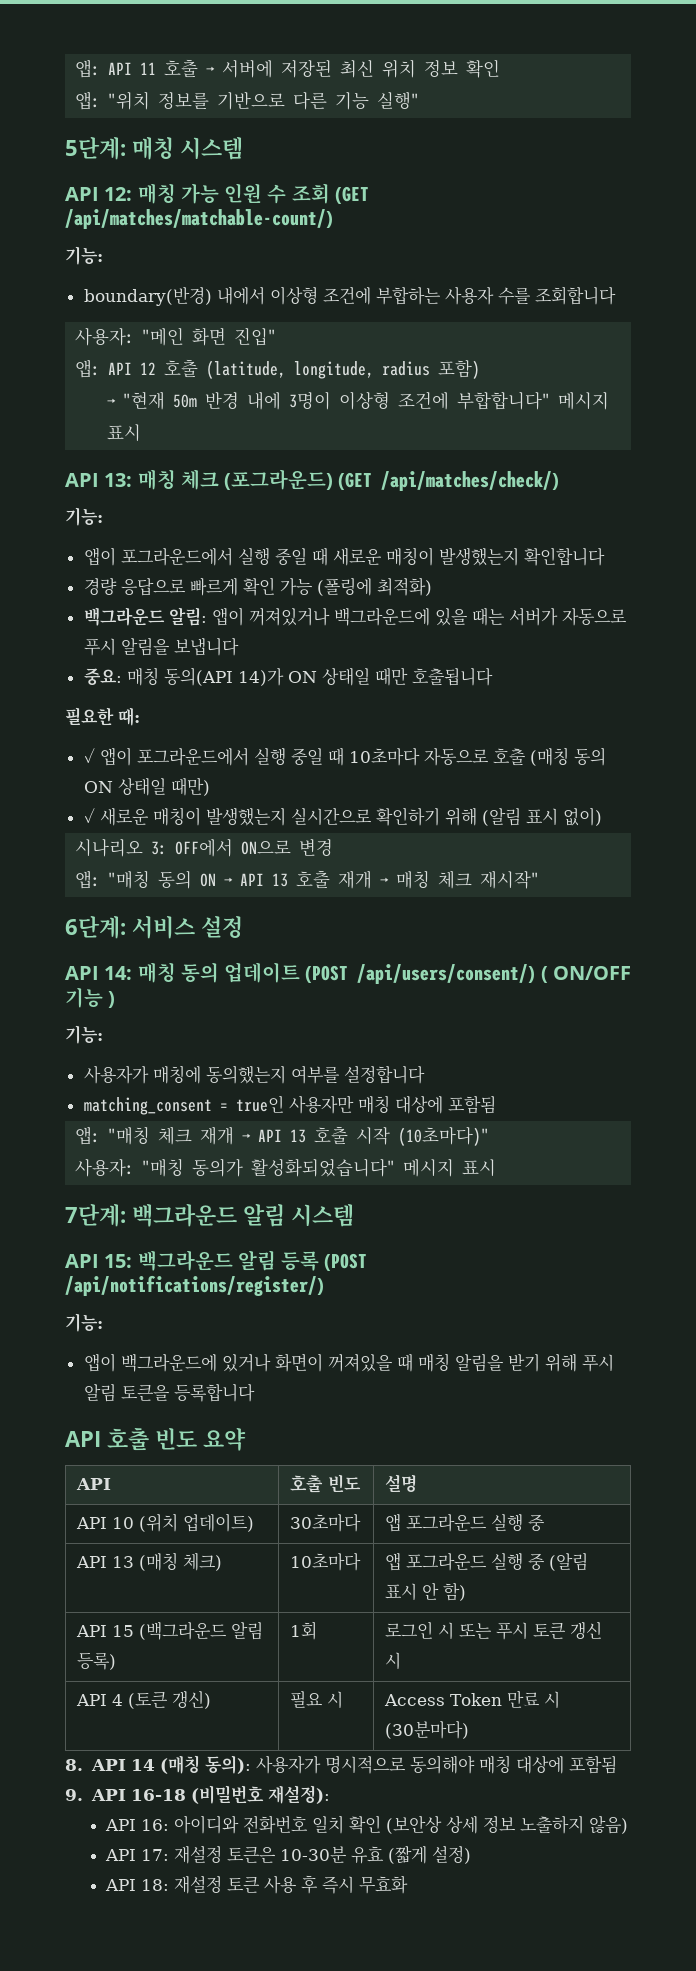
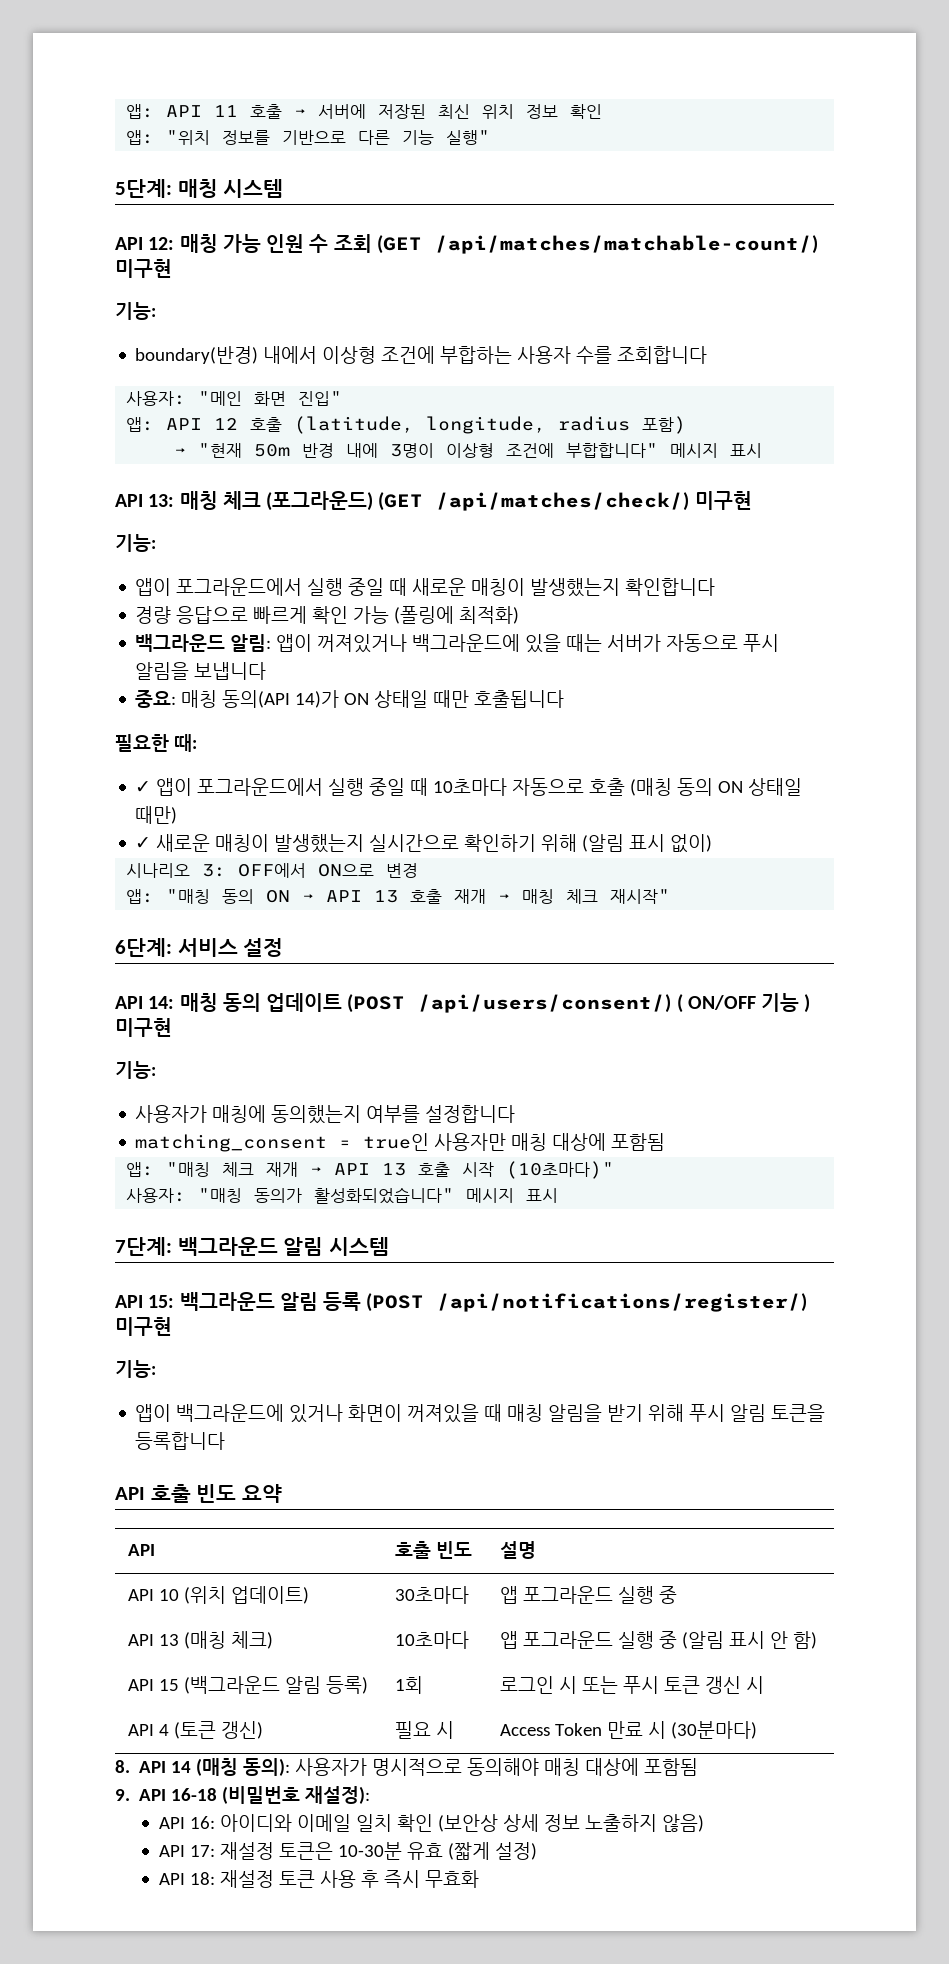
- API 12: 매칭 가능 인원 수 조회 (GET /api/matches/matchable-count/)
+ API 12: 매칭 가능 인원 수 조회 (GET /api/matches/matchable-count/) 미구현
- API 13: 매칭 체크 (포그라운드) (GET /api/matches/check/)
+ API 13: 매칭 체크 (포그라운드) (GET /api/matches/check/) 미구현
- API 14: 매칭 동의 업데이트 (POST /api/users/consent/) ( ON/OFF 기능 )
+ API 14: 매칭 동의 업데이트 (POST /api/users/consent/) ( ON/OFF 기능 ) 미구현
- API 15: 백그라운드 알림 등록 (POST /api/notifications/register/)
+ API 15: 백그라운드 알림 등록 (POST /api/notifications/register/) 미구현
- API 16: 아이디와 전화번호 일치 확인 (보안상 상세 정보 노출하지 않음)
+ API 16: 아이디와 이메일 일치 확인 (보안상 상세 정보 노출하지 않음)

